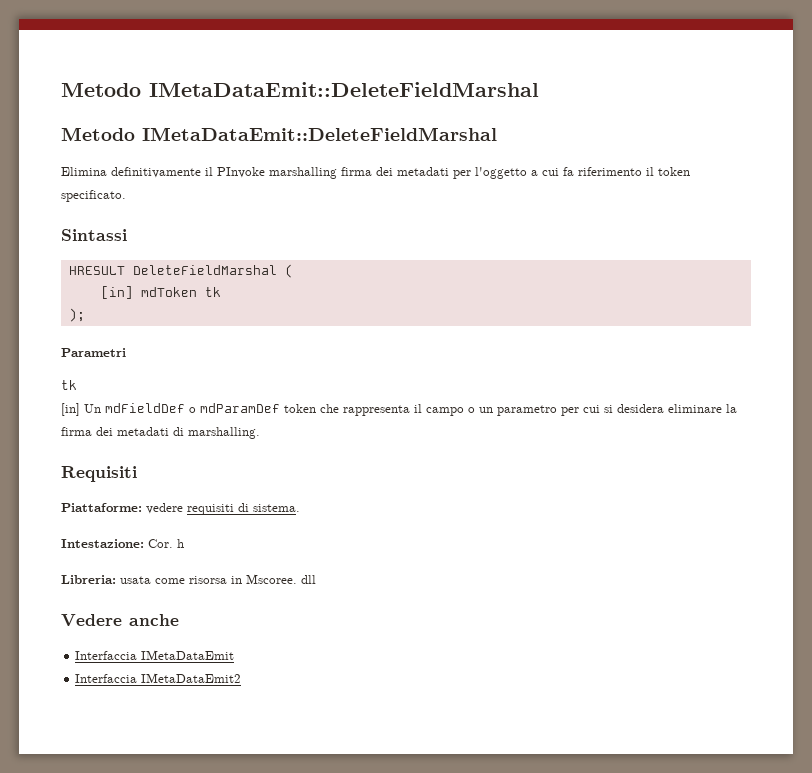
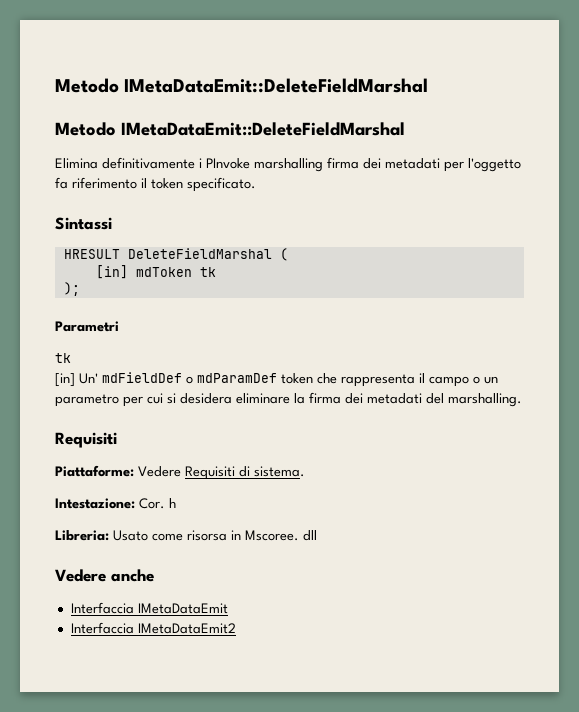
- Elimina definitivamente il PInvoke marshalling firma dei metadati per l'oggetto a cui fa riferimento il token specificato.
+ Elimina definitivamente i PInvoke marshalling firma dei metadati per l'oggetto fa riferimento il token specificato.
- [in] Un mdFieldDef o mdParamDef token che rappresenta il campo o un parametro per cui si desidera eliminare la firma dei metadati di marshalling.
+ [in] Un' mdFieldDef o mdParamDef token che rappresenta il campo o un parametro per cui si desidera eliminare la firma dei metadati del marshalling.
- Piattaforme: vedere requisiti di sistema.
+ Piattaforme: Vedere Requisiti di sistema.
- Libreria: usata come risorsa in Mscoree. dll
+ Libreria: Usato come risorsa in Mscoree. dll

